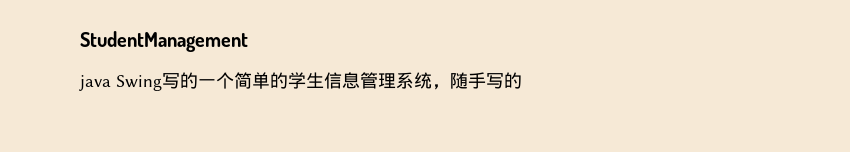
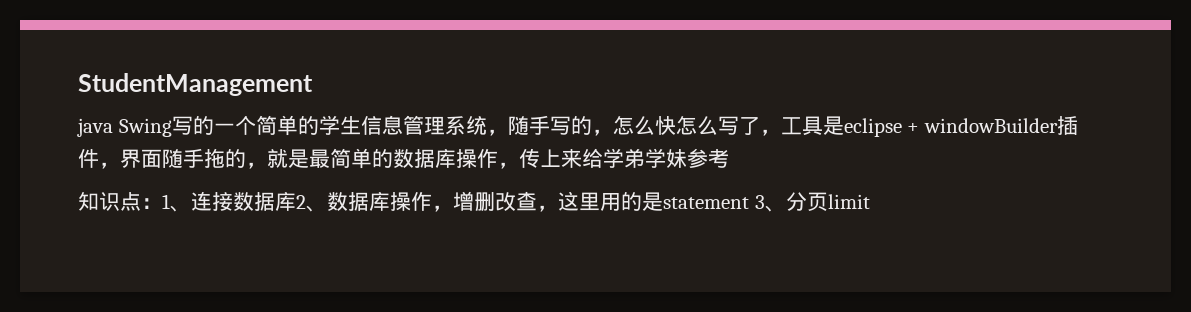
- java Swing写的一个简单的学生信息管理系统，随手写的
+ java Swing写的一个简单的学生信息管理系统，随手写的，怎么快怎么写了，工具是eclipse + windowBuilder插件，界面随手拖的，就是最简单的数据库操作，传上来给学弟学妹参考
+ 知识点：1、连接数据库2、数据库操作，增删改查，这里用的是statement 3、分页limit

